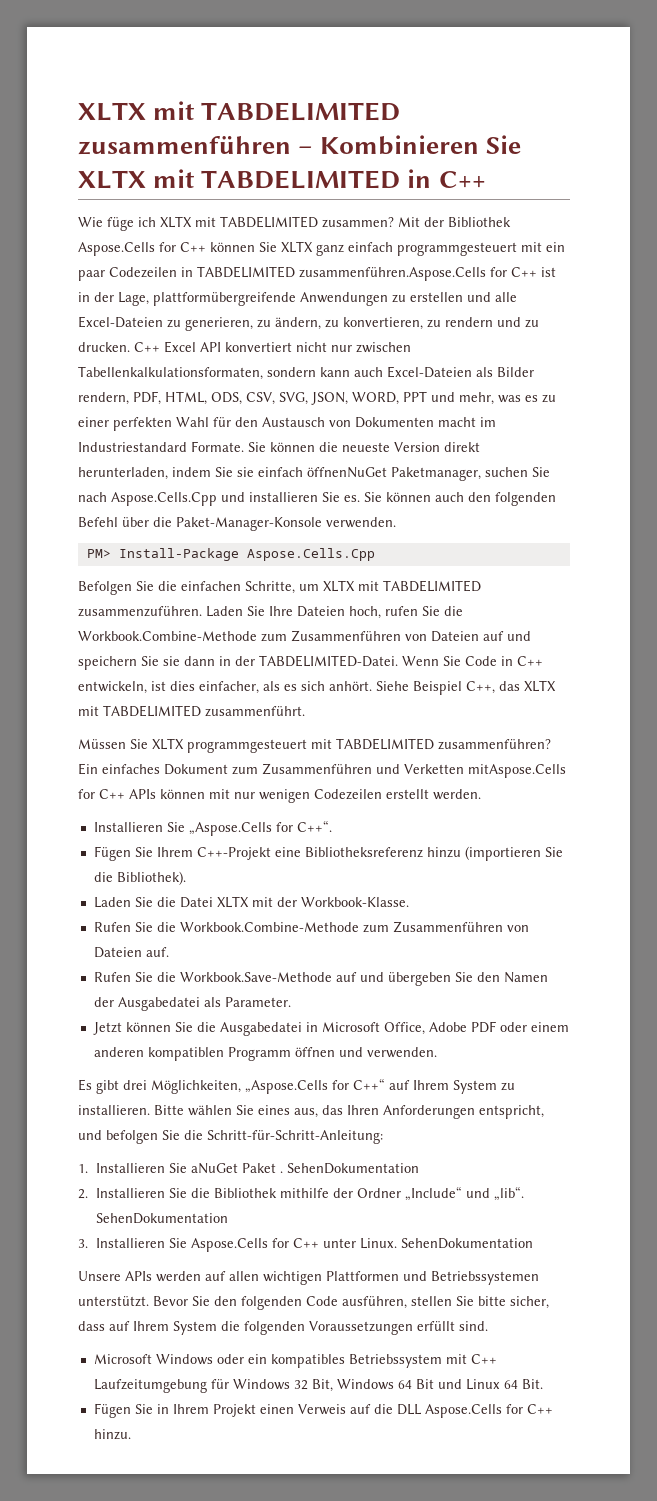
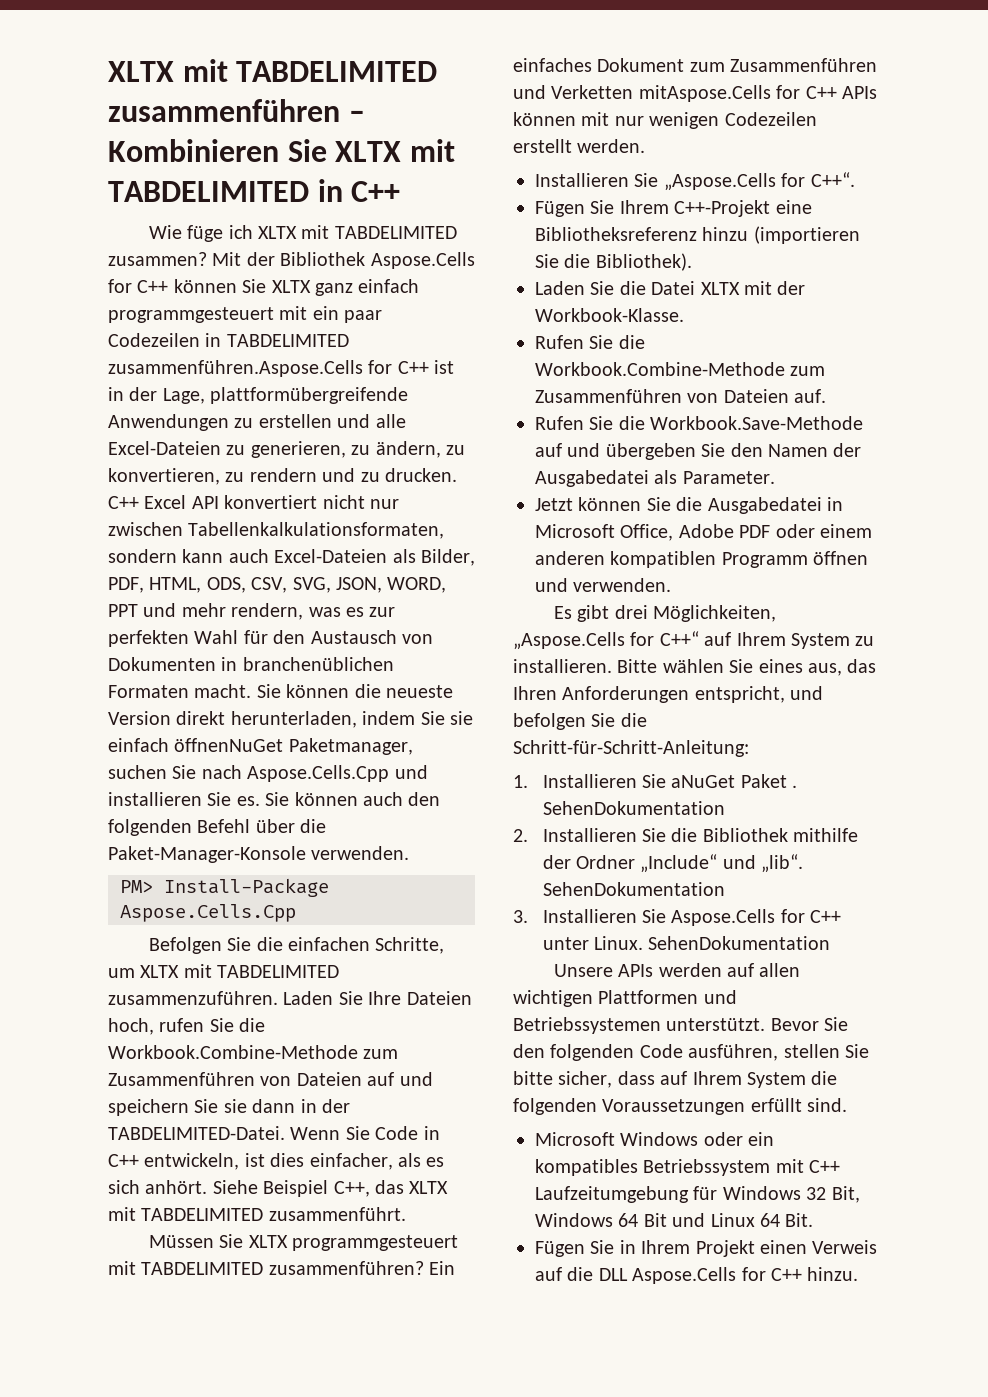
- C++ Excel API konvertiert nicht nur zwischen Tabellenkalkulationsformaten, sondern kann auch Excel-Dateien als Bilder rendern, PDF, HTML, ODS, CSV, SVG, JSON, WORD, PPT und mehr, was es zu einer perfekten Wahl für den Austausch von Dokumenten macht im Industriestandard Formate.
+ C++ Excel API konvertiert nicht nur zwischen Tabellenkalkulationsformaten, sondern kann auch Excel-Dateien als Bilder, PDF, HTML, ODS, CSV, SVG, JSON, WORD, PPT und mehr rendern, was es zur perfekten Wahl für den Austausch von Dokumenten in branchenüblichen Formaten macht.

